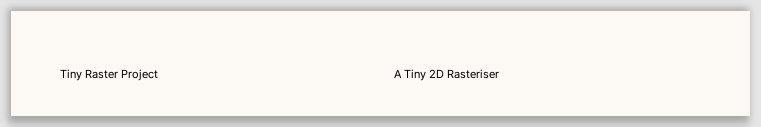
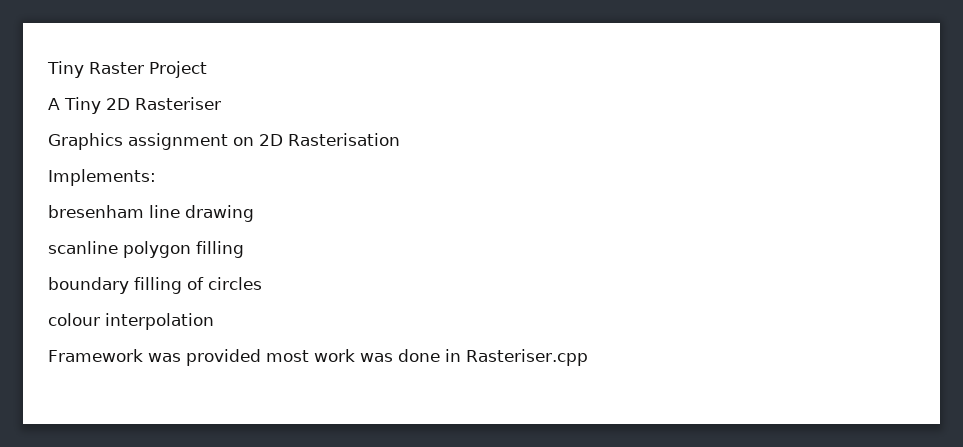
+ Graphics assignment on 2D Rasterisation
+ Implements:
+ bresenham line drawing
+ scanline polygon filling
+ boundary filling of circles
+ colour interpolation
+ Framework was provided most work was done in Rasteriser.cpp

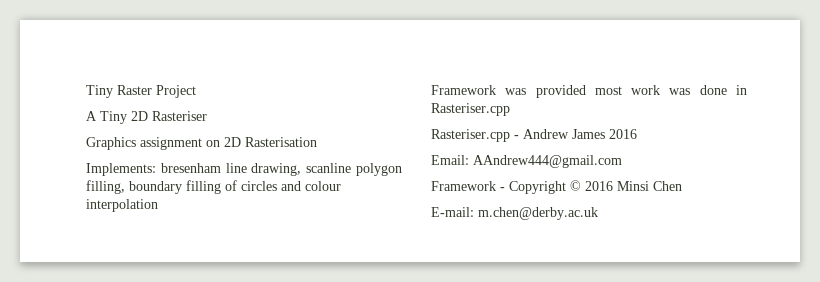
- Implements:
- bresenham line drawing
- scanline polygon filling
- boundary filling of circles
- colour interpolation
+ Implements: bresenham line drawing, scanline polygon filling, boundary filling of circles and colour interpolation
+ Rasteriser.cpp - Andrew James 2016
+ Email: AAndrew444@gmail.com
+ Framework - Copyright © 2016 Minsi Chen
+ E-mail: m.chen@derby.ac.uk

